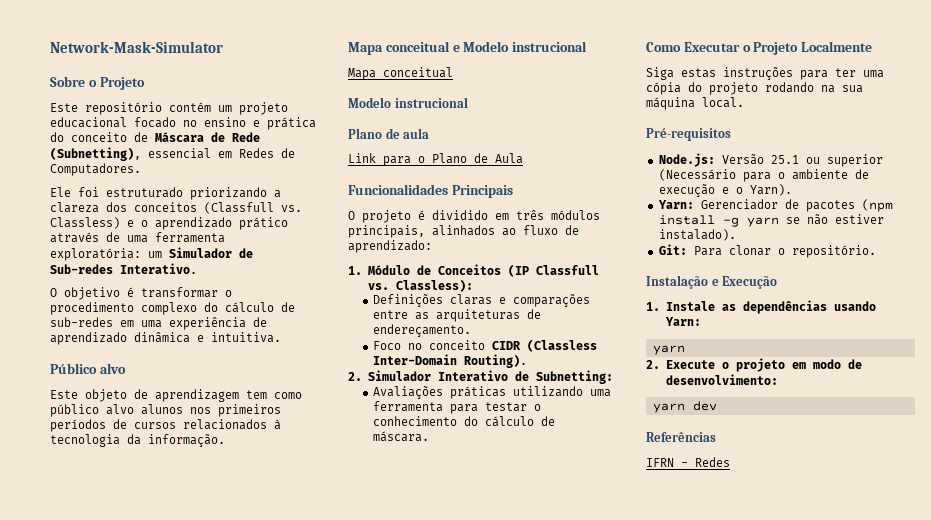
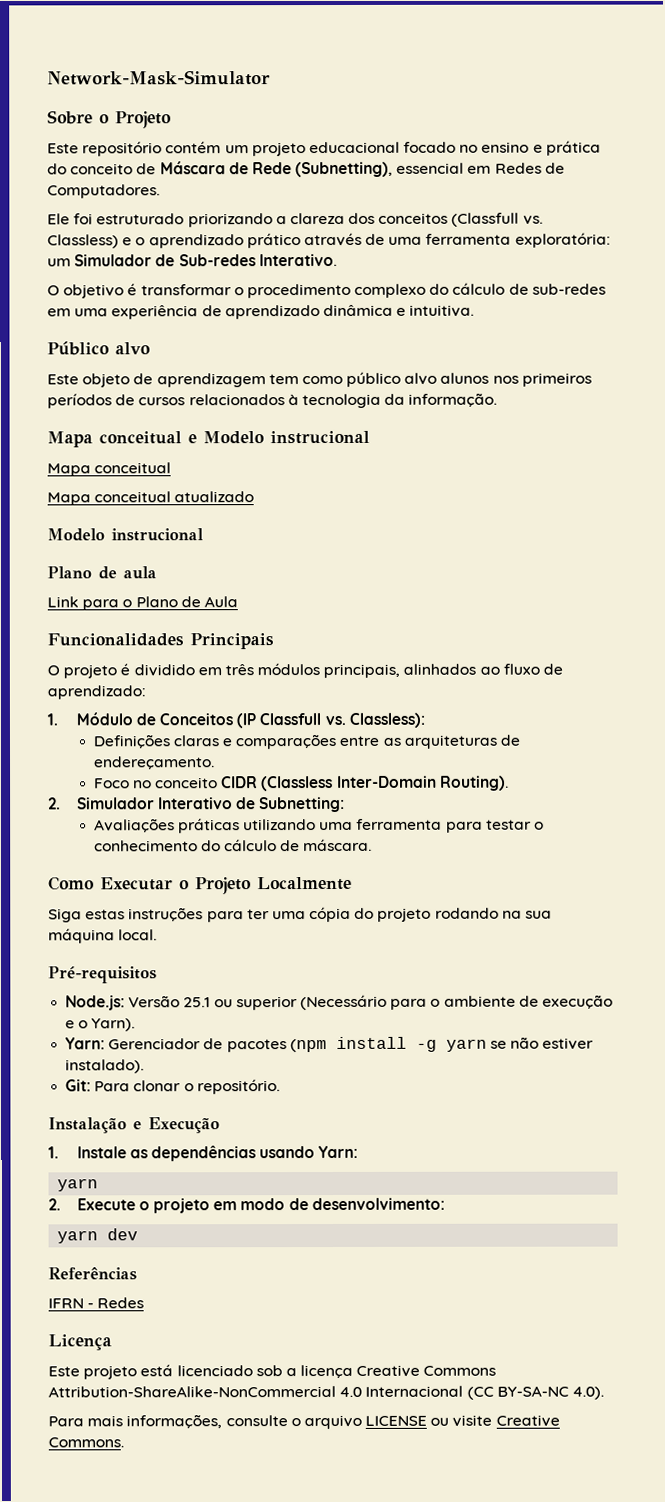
+ Mapa conceitual atualizado
+ Licença
+ Este projeto está licenciado sob a licença Creative Commons Attribution-ShareAlike-NonCommercial 4.0 Internacional (CC BY-SA-NC 4.0).
+ Para mais informações, consulte o arquivo LICENSE ou visite Creative Commons.

